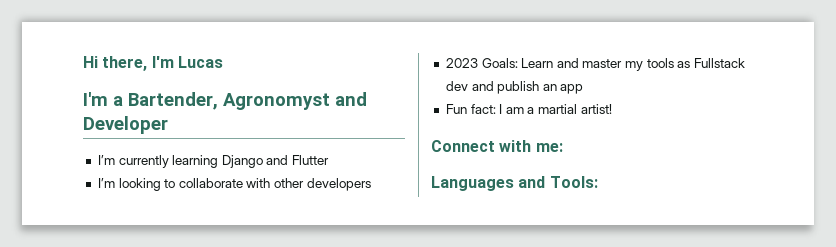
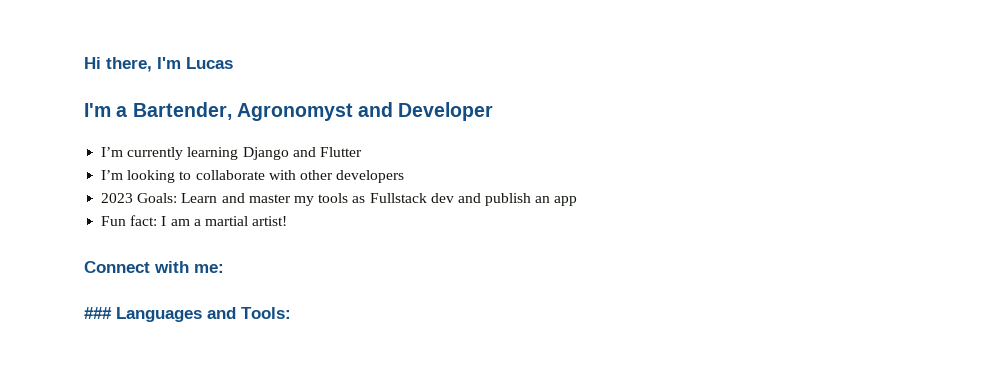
- Languages and Tools:
+ ### Languages and Tools:

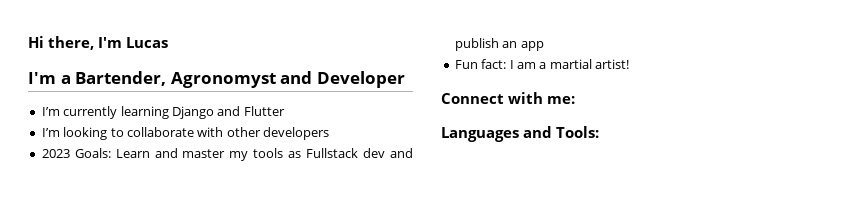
- ### Languages and Tools:
+ Languages and Tools:

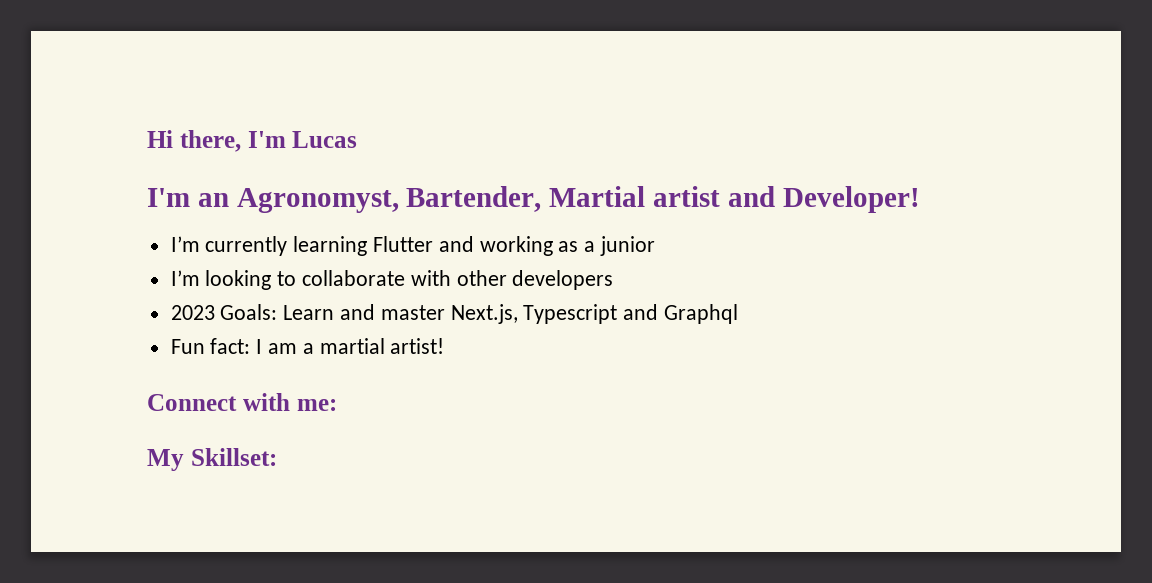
- I'm a Bartender, Agronomyst and Developer
- I’m currently learning Django and Flutter
+ I'm an Agronomyst, Bartender, Martial artist and Developer!
+ I’m currently learning Flutter and working as a junior
- 2023 Goals: Learn and master my tools as Fullstack dev and publish an app
+ 2023 Goals: Learn and master Next.js, Typescript and Graphql
- Languages and Tools:
+ My Skillset:

